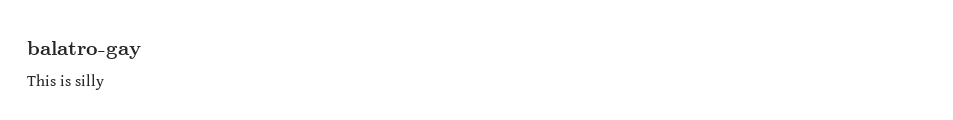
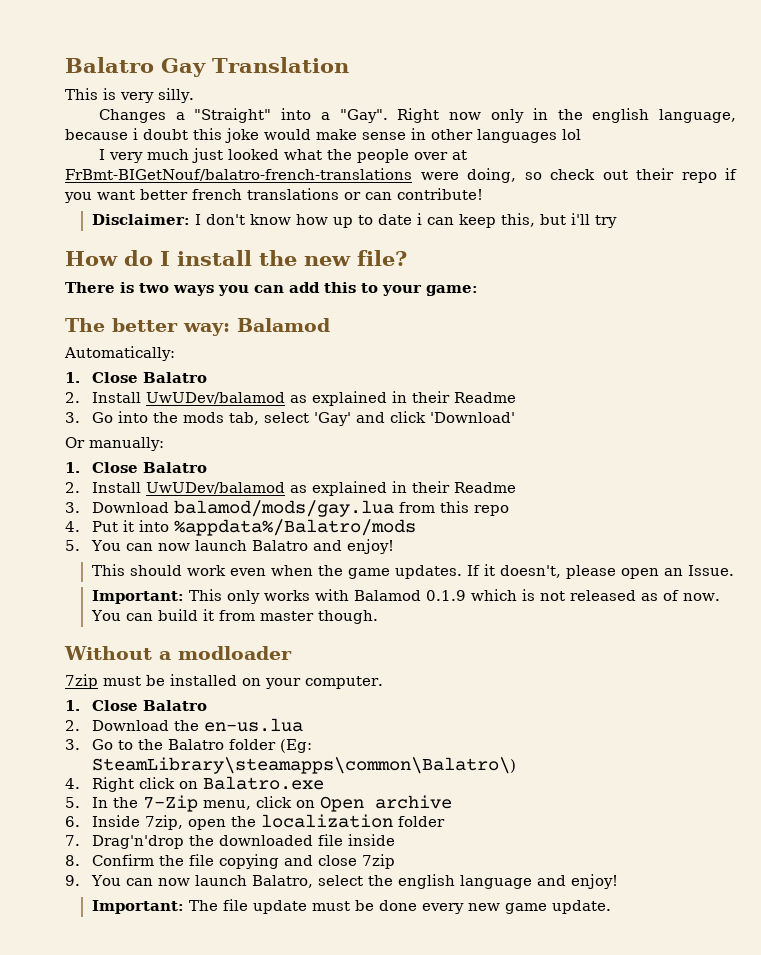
- balatro-gay
+ Balatro Gay Translation
- This is silly
+ This is very silly.
+ Changes a "Straight" into a "Gay". Right now only in the english language, because i doubt this joke would make sense in other languages lol
+ I very much just looked what the people over at FrBmt-BIGetNouf/balatro-french-translations were doing, so check out their repo if you want better french translations or can contribute!
+ Disclaimer: I don't know how up to date i can keep this, but i'll try
+ How do I install the new file?
+ There is two ways you can add this to your game:
+ The better way: Balamod
+ Automatically:
+ 1. Close Balatro
+ 2. Install UwUDev/balamod as explained in their Readme
+ 3. Go into the mods tab, select 'Gay' and click 'Download'
+ Or manually:
+ 1. Close Balatro
+ 2. Install UwUDev/balamod as explained in their Readme
+ 3. Download balamod/mods/gay.lua from this repo
+ 4. Put it into %appdata%/Balatro/mods
+ 5. You can now launch Balatro and enjoy!
+ This should work even when the game updates. If it doesn't, please open an Issue.
+ Important: This only works with Balamod 0.1.9 which is not released as of now. You can build it from master though.
+ Without a modloader
+ 7zip must be installed on your computer.
+ 1. Close Balatro
+ 2. Download the en-us.lua
+ 3. Go to the Balatro folder (Eg: SteamLibrary\steamapps\common\Balatro\)
+ 4. Right click on Balatro.exe
+ 5. In the 7-Zip menu, click on Open archive
+ 6. Inside 7zip, open the localization folder
+ 7. Drag'n'drop the downloaded file inside
+ 8. Confirm the file copying and close 7zip
+ 9. You can now launch Balatro, select the english language and enjoy!
+ Important: The file update must be done every new game update.

